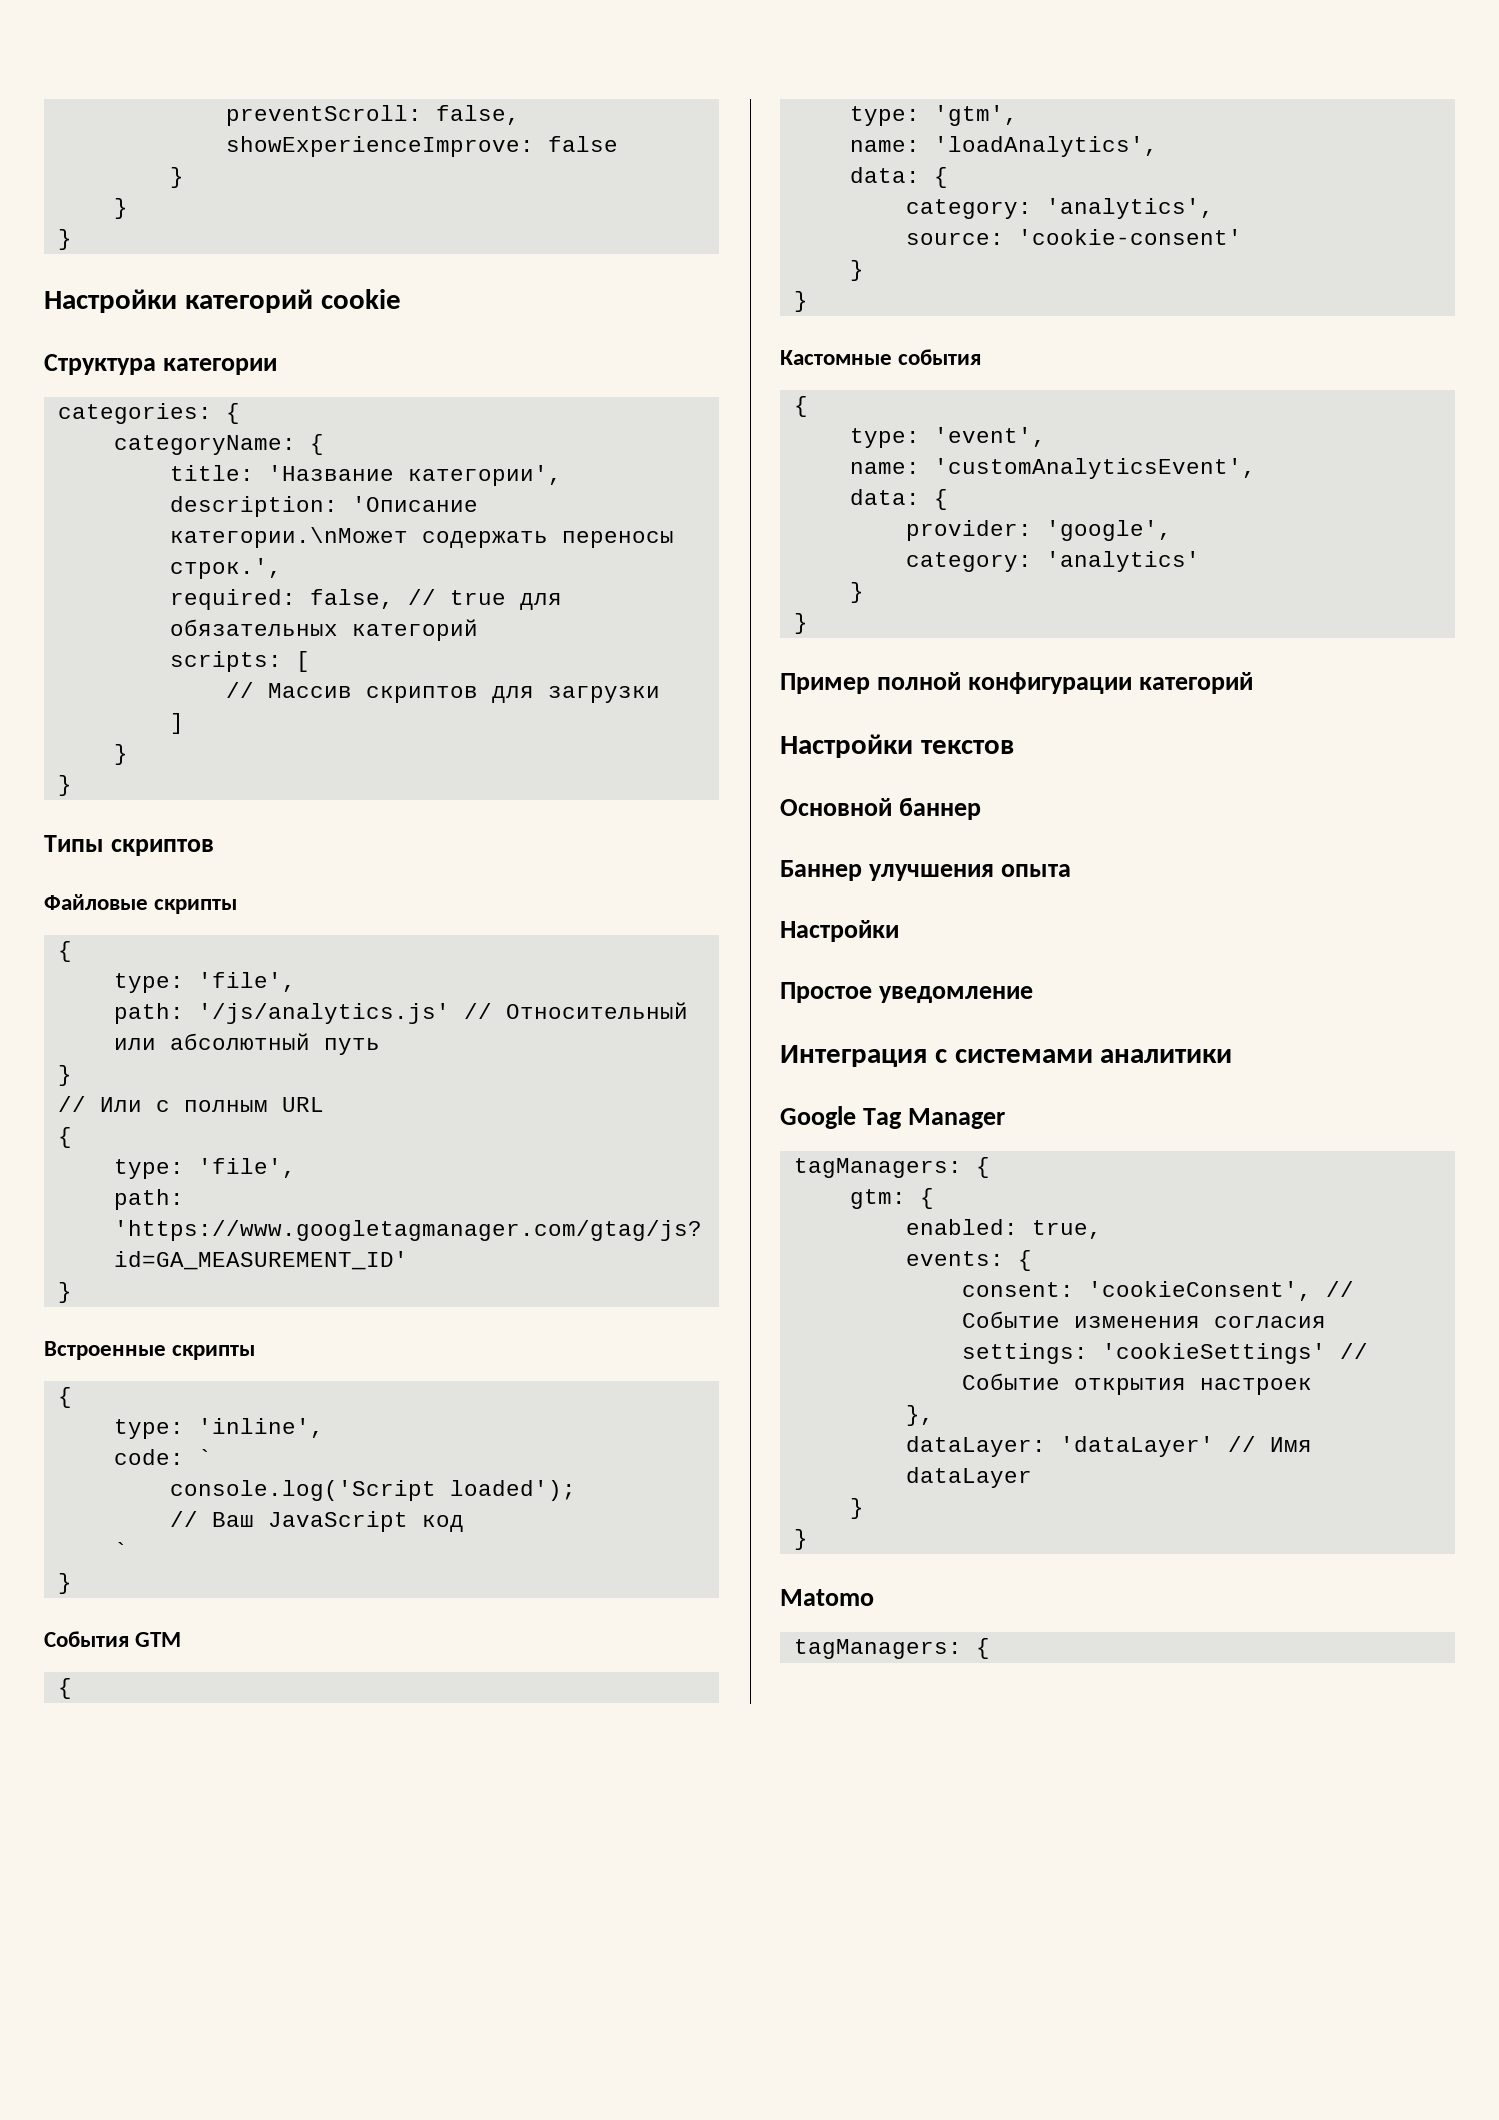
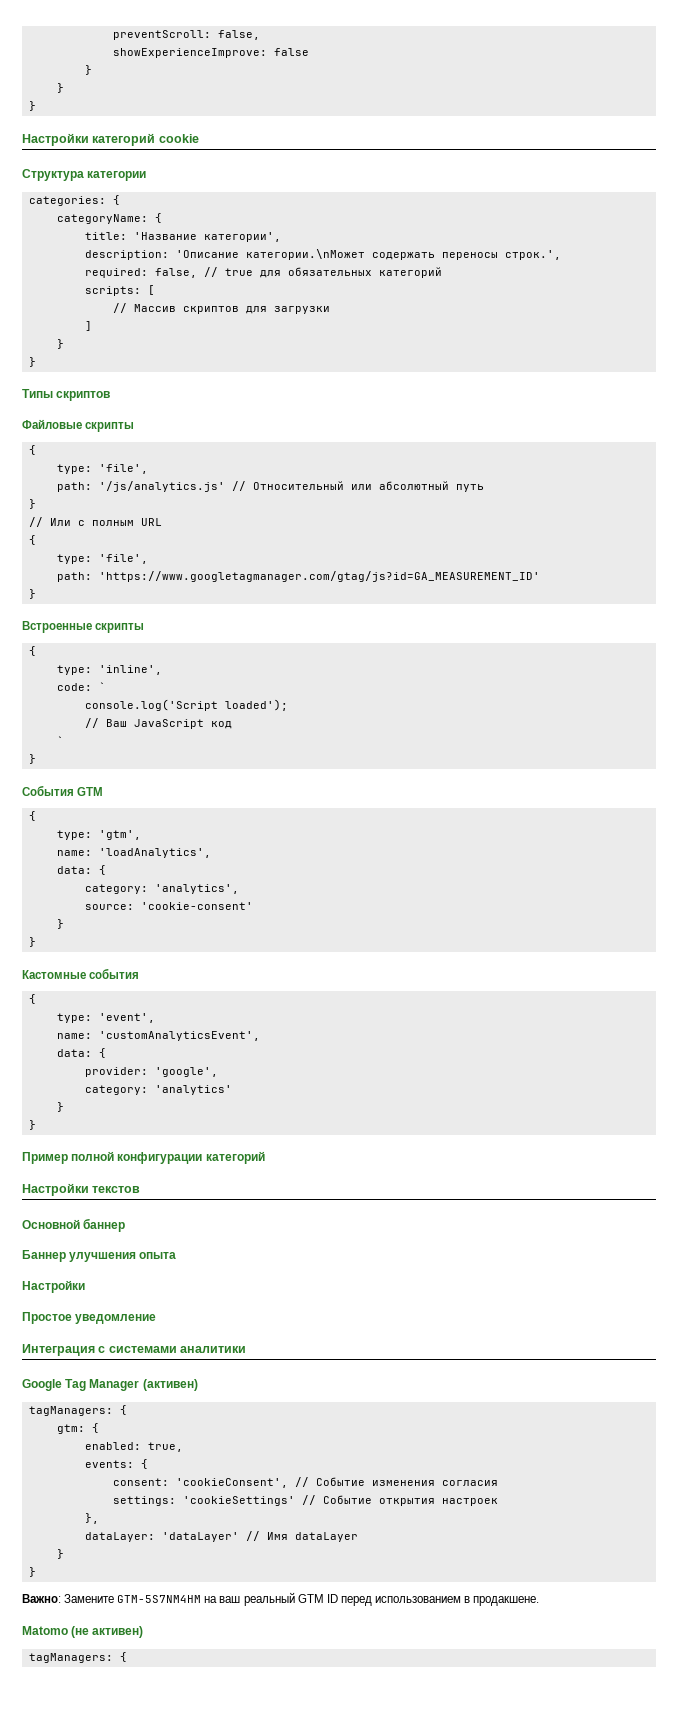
- Google Tag Manager
+ Google Tag Manager (активен)
+ Важно: Замените GTM-5S7NM4HM на ваш реальный GTM ID перед использованием в продакшене.
- Matomo
+ Matomo (не активен)

